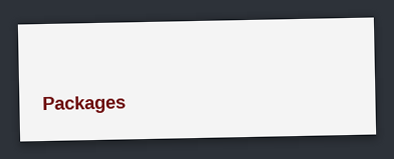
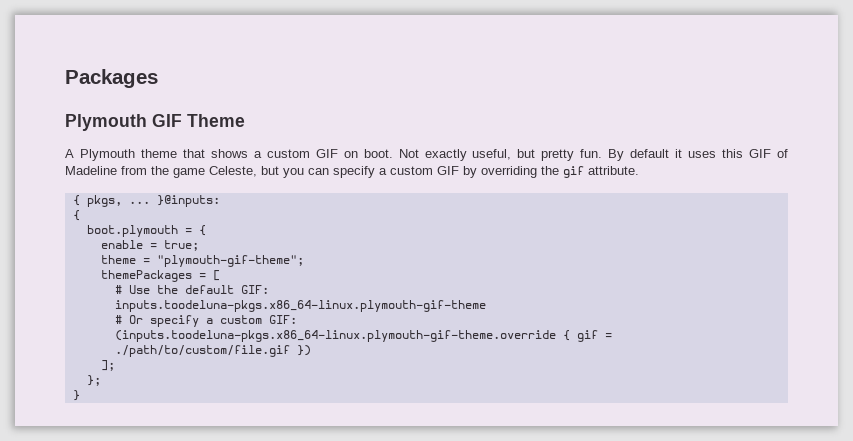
+ Plymouth GIF Theme
+ A Plymouth theme that shows a custom GIF on boot. Not exactly useful, but pretty fun. By default it uses this GIF of Madeline from the game Celeste, but you can specify a custom GIF by overriding the gif attribute.
+ { pkgs, ... }@inputs:
+ {
+ boot.plymouth = {
+ enable = true;
+ theme = "plymouth-gif-theme";
+ themePackages = [
+ # Use the default GIF:
+ inputs.toodeluna-pkgs.x86_64-linux.plymouth-gif-theme
+ # Or specify a custom GIF:
+ (inputs.toodeluna-pkgs.x86_64-linux.plymouth-gif-theme.override { gif = ./path/to/custom/file.gif })
+ ];
+ };
+ }

